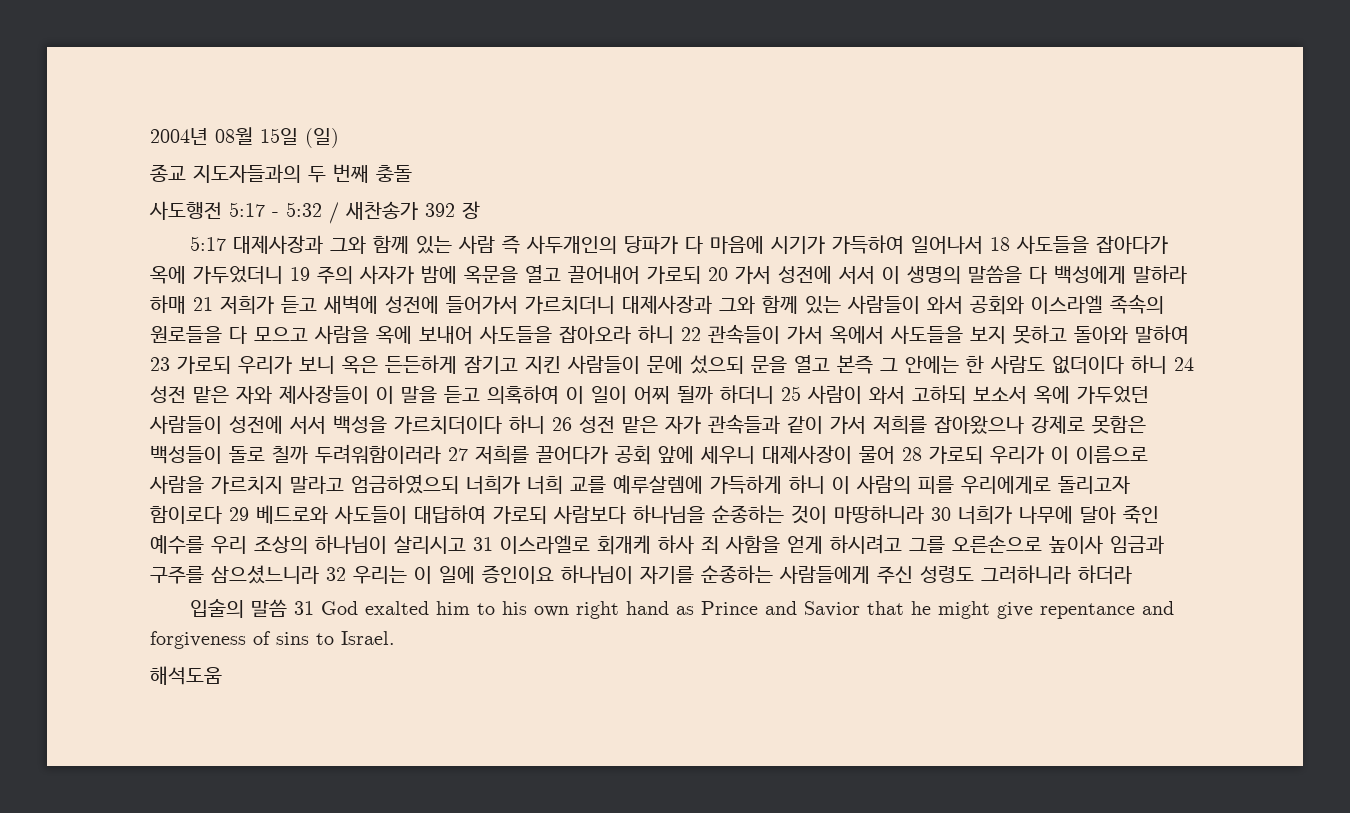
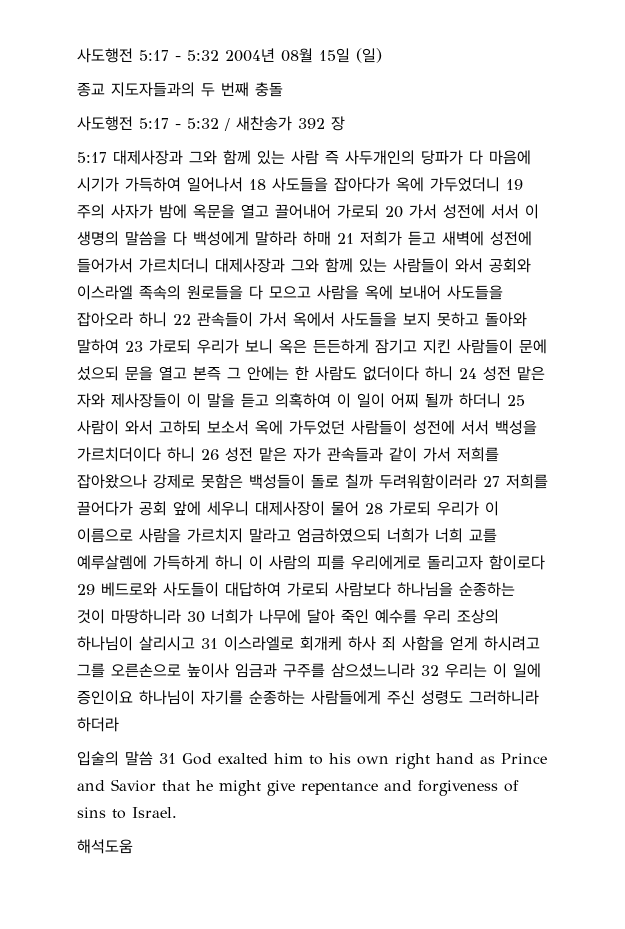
- 2004년 08월 15일 (일)
+ 사도행전 5:17 - 5:32 2004년 08월 15일 (일)

